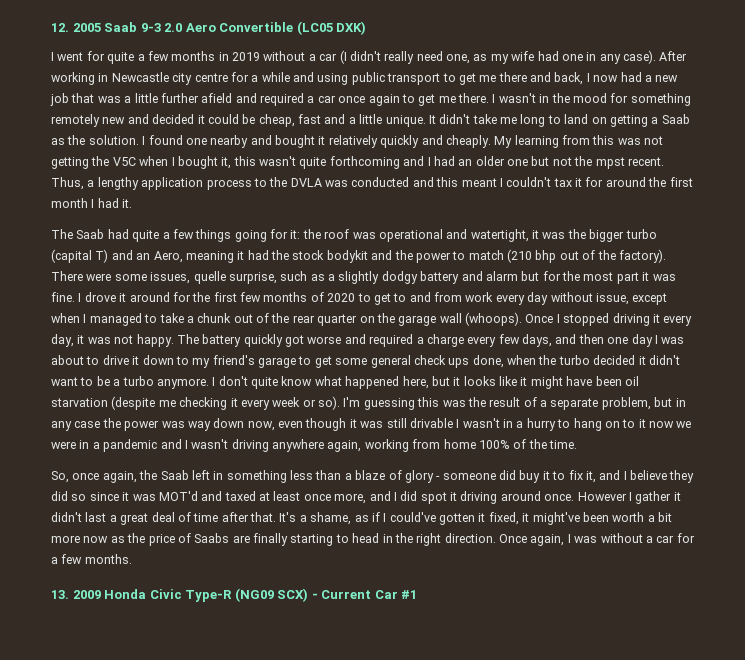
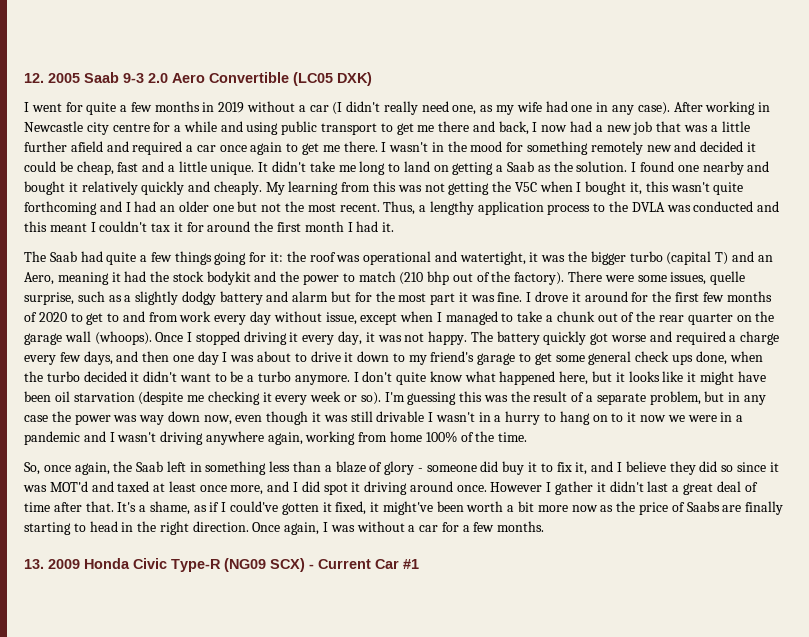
- My learning from this was not getting the V5C when I bought it, this wasn't quite forthcoming and I had an older one but not the mpst recent.
+ My learning from this was not getting the V5C when I bought it, this wasn't quite forthcoming and I had an older one but not the most recent.

